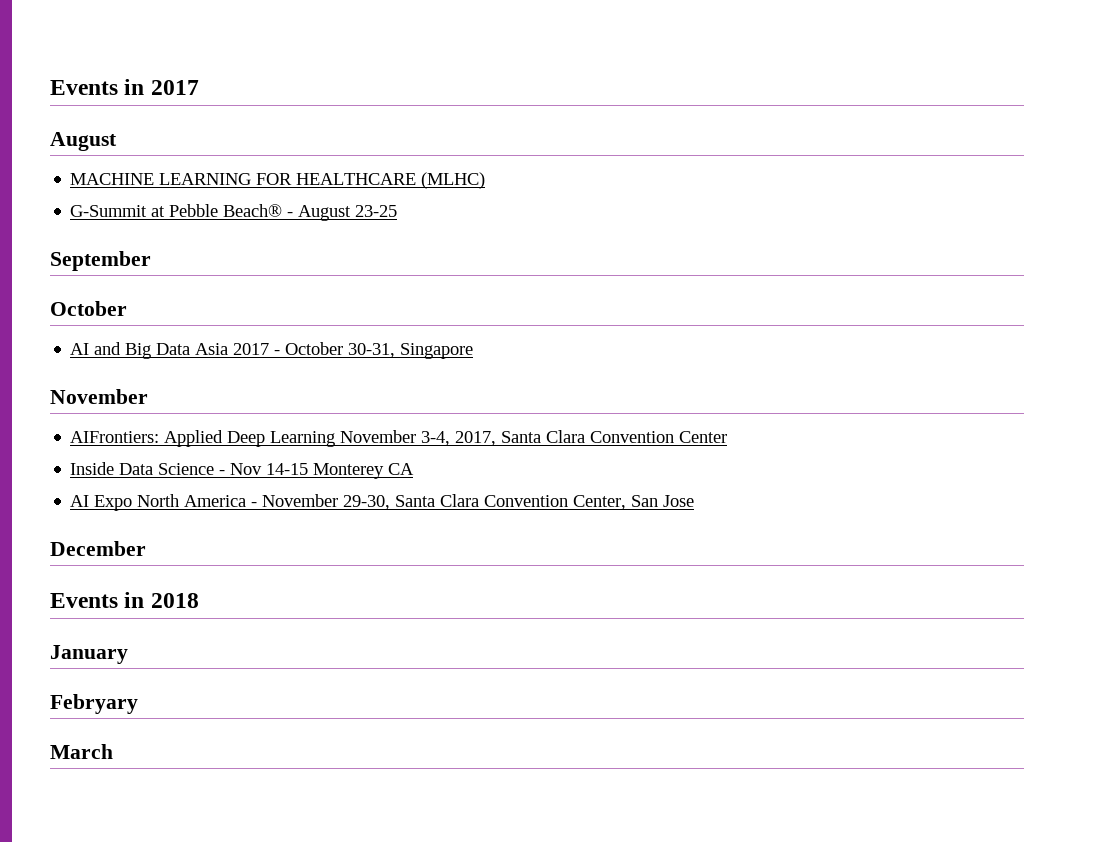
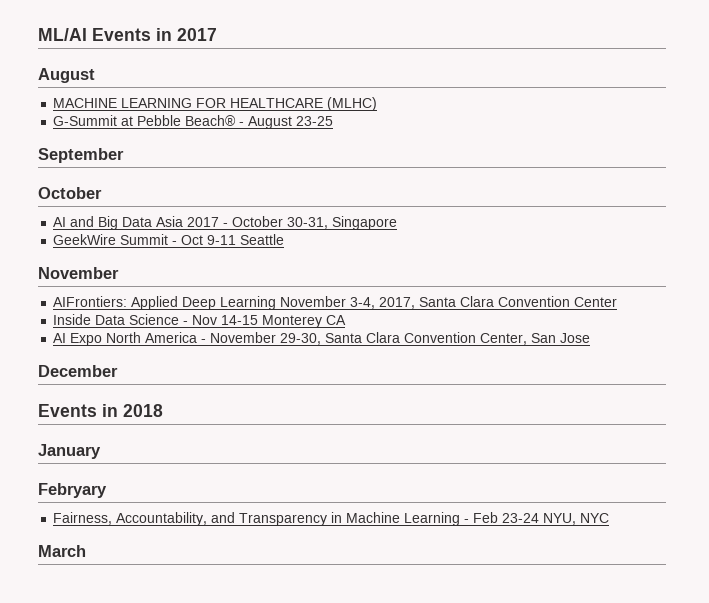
- Events in 2017
+ ML/AI Events in 2017
+ GeekWire Summit - Oct 9-11 Seattle
+ Fairness, Accountability, and Transparency in Machine Learning - Feb 23-24 NYU, NYC

